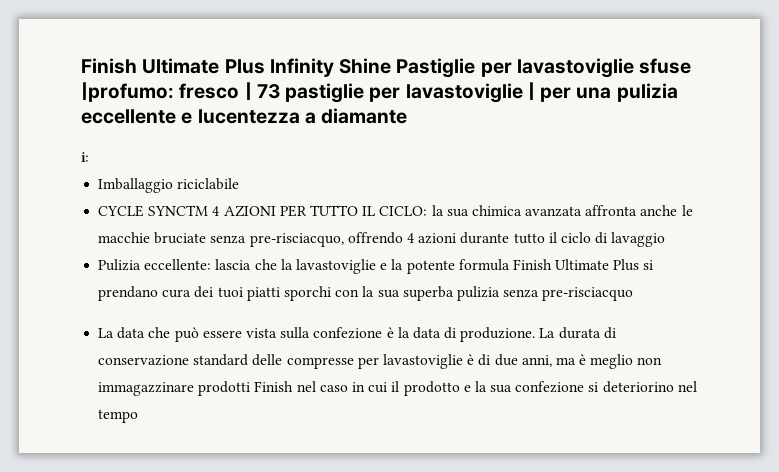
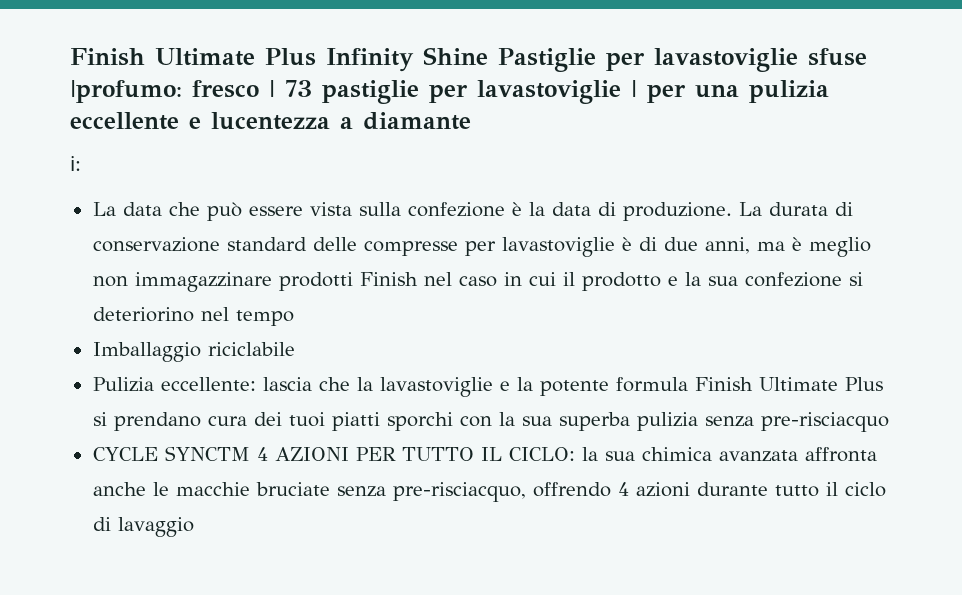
- Imballaggio riciclabile
- CYCLE SYNCTM 4 AZIONI PER TUTTO IL CICLO: la sua chimica avanzata affronta anche le macchie bruciate senza pre-risciacquo, offrendo 4 azioni durante tutto il ciclo di lavaggio
- Pulizia eccellente: lascia che la lavastoviglie e la potente formula Finish Ultimate Plus si prendano cura dei tuoi piatti sporchi con la sua superba pulizia senza pre-risciacquo
+ Imballaggio riciclabile
+ Pulizia eccellente: lascia che la lavastoviglie e la potente formula Finish Ultimate Plus si prendano cura dei tuoi piatti sporchi con la sua superba pulizia senza pre-risciacquo
+ CYCLE SYNCTM 4 AZIONI PER TUTTO IL CICLO: la sua chimica avanzata affronta anche le macchie bruciate senza pre-risciacquo, offrendo 4 azioni durante tutto il ciclo di lavaggio

